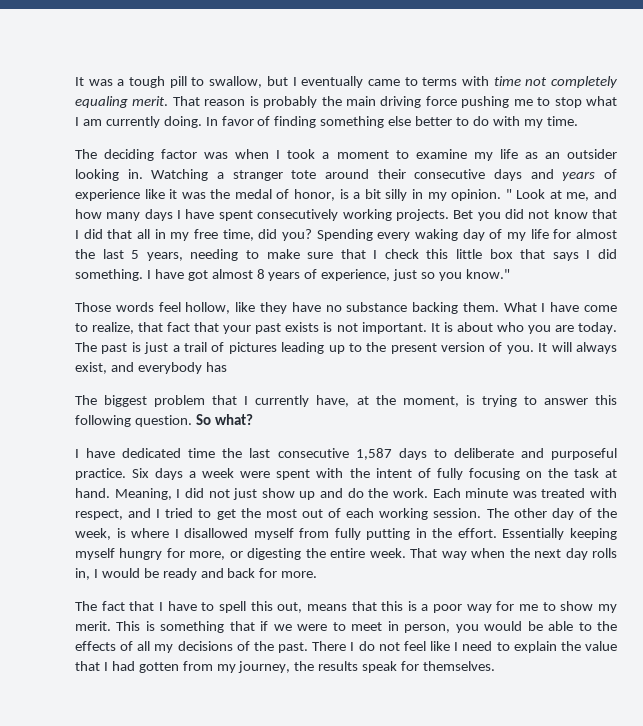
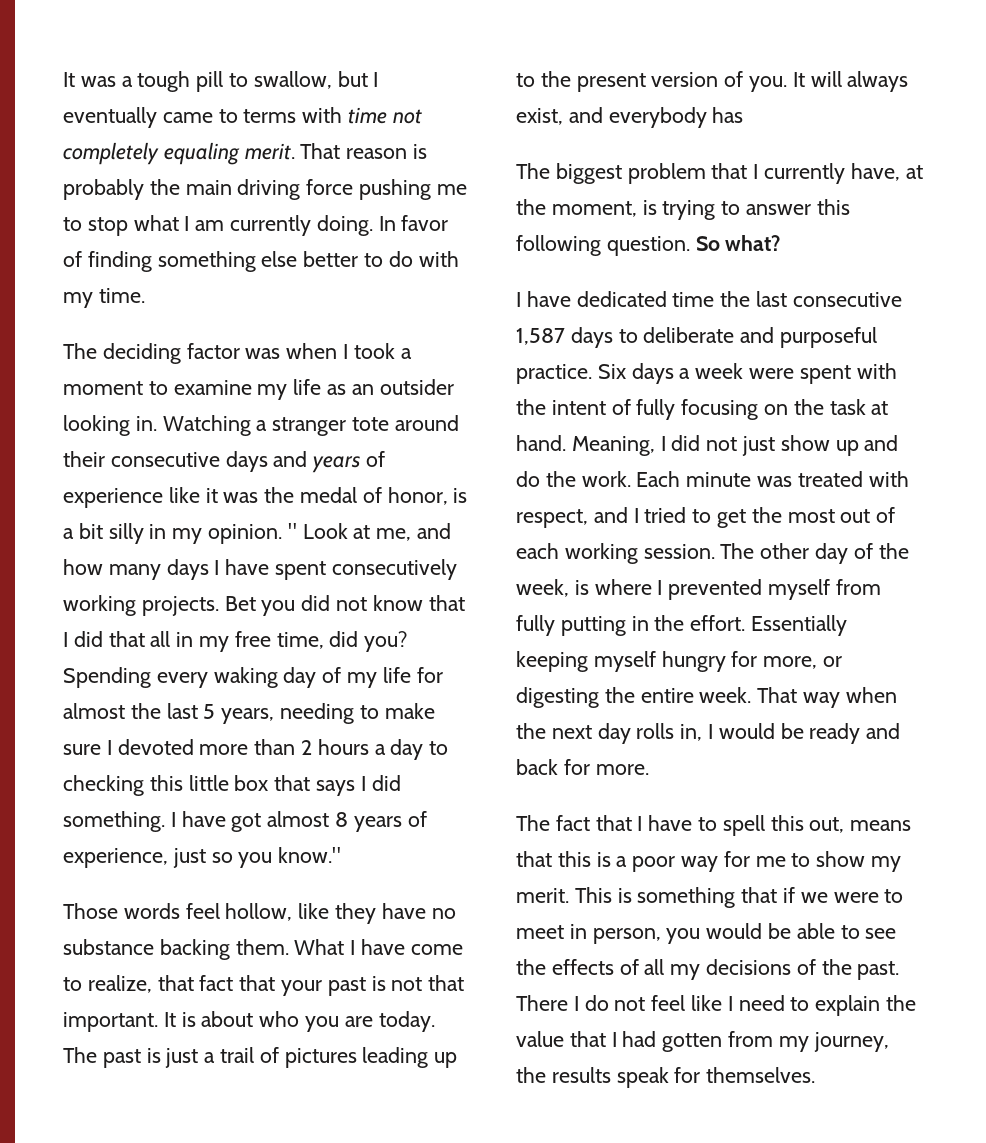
- Spending every waking day of my life for almost the last 5 years, needing to make sure that I check this little box that says I did something.
+ Spending every waking day of my life for almost the last 5 years, needing to make sure I devoted more than 2 hours a day to checking this little box that says I did something.
- What I have come to realize, that fact that your past exists is not important.
+ What I have come to realize, that fact that your past is not that important.
- The other day of the week, is where I disallowed myself from fully putting in the effort.
+ The other day of the week, is where I prevented myself from fully putting in the effort.
- This is something that if we were to meet in person, you would be able to the effects of all my decisions of the past.
+ This is something that if we were to meet in person, you would be able to see the effects of all my decisions of the past.

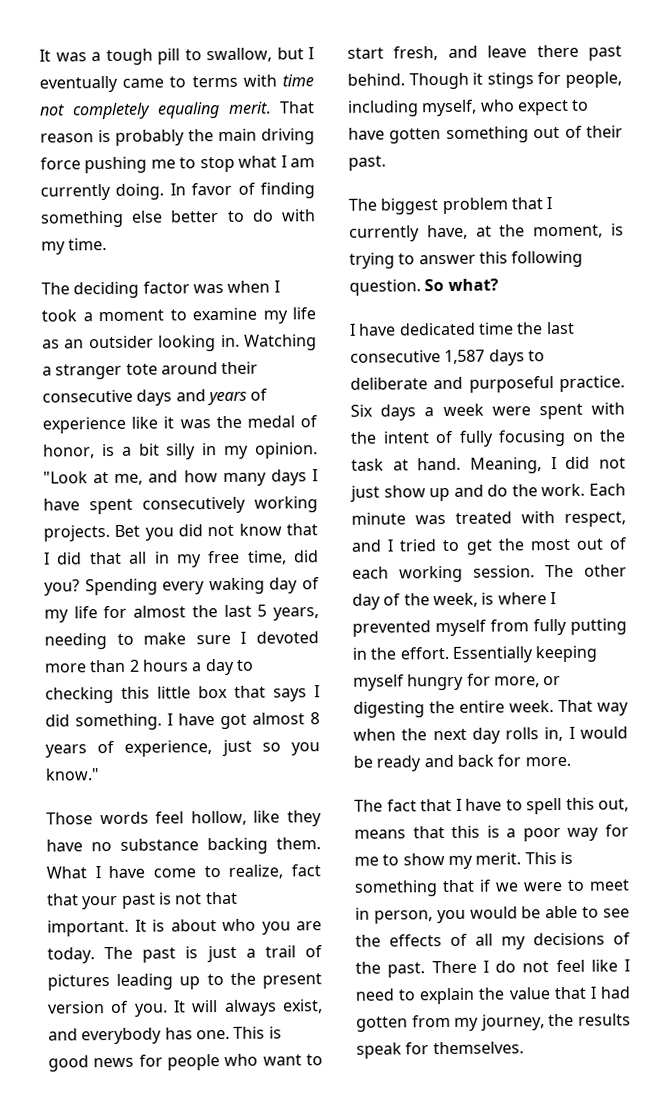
- " Look at me, and how many days I have spent consecutively working projects.
+ "Look at me, and how many days I have spent consecutively working projects.
- What I have come to realize, that fact that your past is not that important.
+ What I have come to realize, fact that your past is not that important.
- It will always exist, and everybody has
+ It will always exist, and everybody has one. This is good news for people who want to start fresh, and leave there past behind. Though it stings for people, including myself, who expect to have gotten something out of their past.

